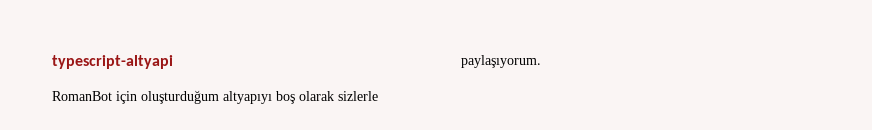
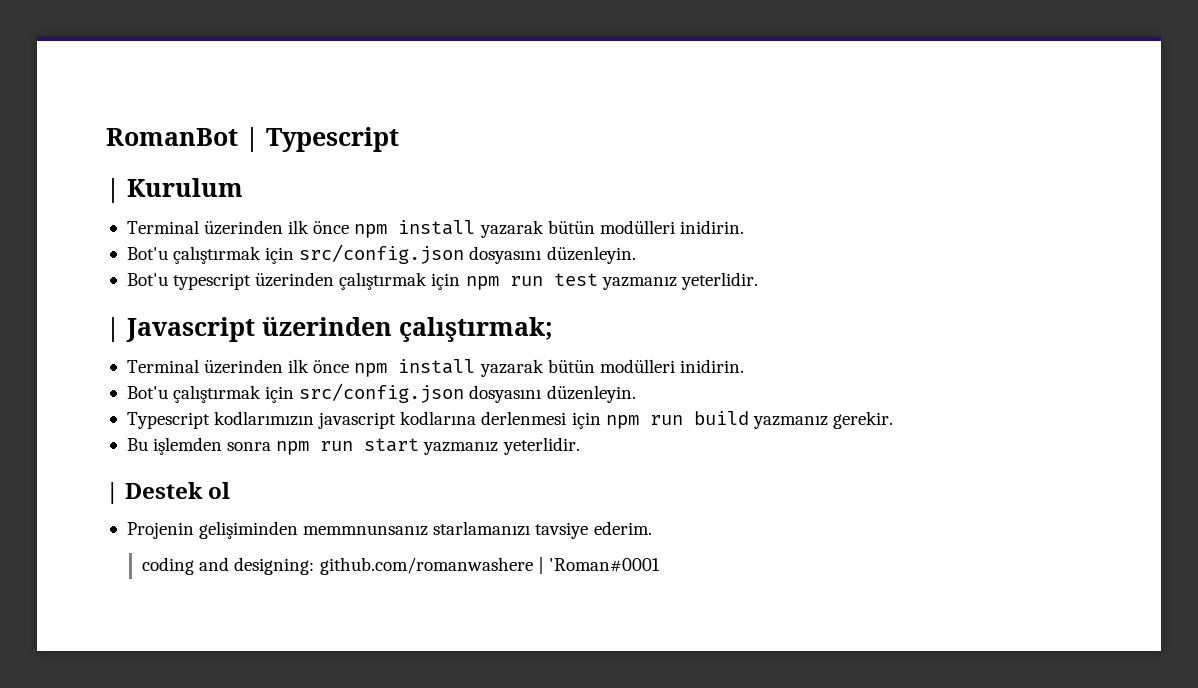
- typescript-altyapi
- RomanBot için oluşturduğum altyapıyı boş olarak sizlerle paylaşıyorum.
+ RomanBot | Typescript
+ | Kurulum
+ Terminal üzerinden ilk önce npm install yazarak bütün modülleri inidirin.
+ Bot'u çalıştırmak için src/config.json dosyasını düzenleyin.
+ Bot'u typescript üzerinden çalıştırmak için npm run test yazmanız yeterlidir.
+ | Javascript üzerinden çalıştırmak;
+ Terminal üzerinden ilk önce npm install yazarak bütün modülleri inidirin.
+ Bot'u çalıştırmak için src/config.json dosyasını düzenleyin.
+ Typescript kodlarımızın javascript kodlarına derlenmesi için npm run build yazmanız gerekir.
+ Bu işlemden sonra npm run start yazmanız yeterlidir.
+ | Destek ol
+ Projenin gelişiminden memmnunsanız starlamanızı tavsiye ederim.
+ coding and designing: github.com/romanwashere | 'Roman#0001

